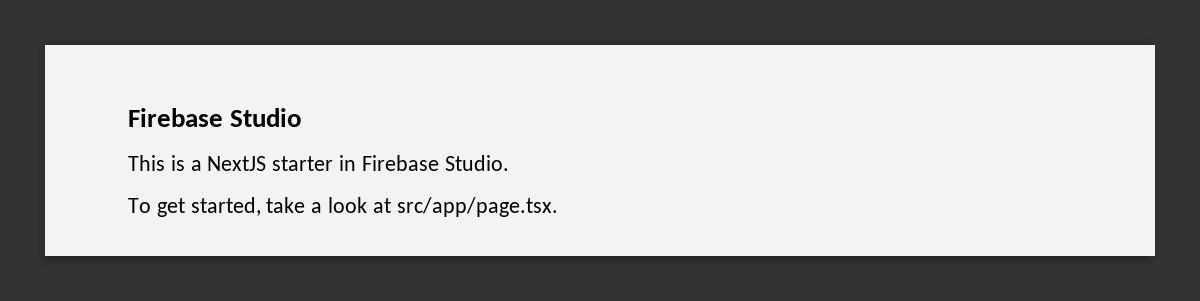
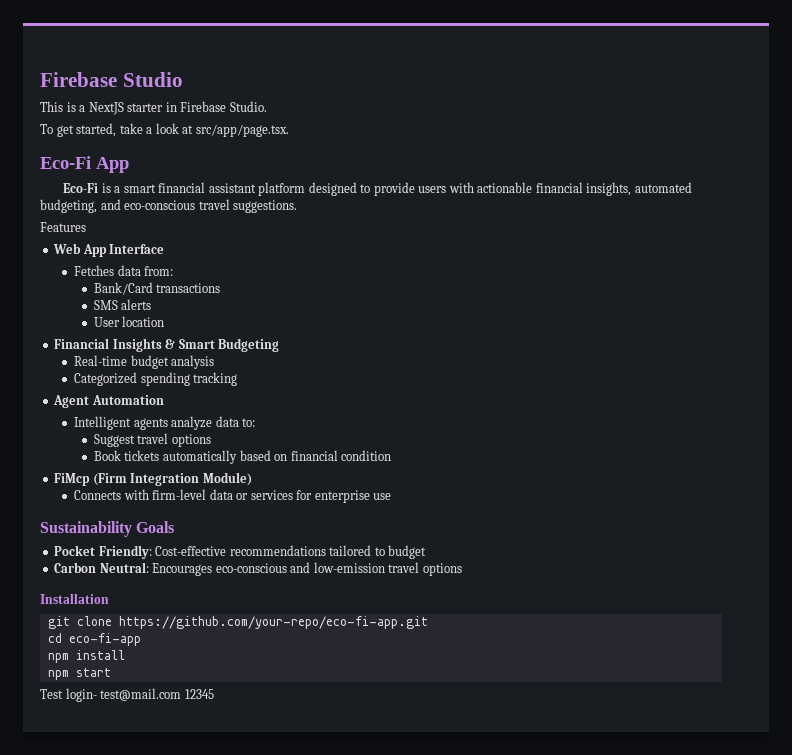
+ Eco-Fi App
+ Eco-Fi is a smart financial assistant platform designed to provide users with actionable financial insights, automated budgeting, and eco-conscious travel suggestions.
+ Features
+ Web App Interface
+ Fetches data from:
+ Bank/Card transactions
+ SMS alerts
+ User location
+ Financial Insights & Smart Budgeting
+ Real-time budget analysis
+ Categorized spending tracking
+ Agent Automation
+ Intelligent agents analyze data to:
+ Suggest travel options
+ Book tickets automatically based on financial condition
+ FiMcp (Firm Integration Module)
+ Connects with firm-level data or services for enterprise use
+ Sustainability Goals
+ Pocket Friendly: Cost-effective recommendations tailored to budget
+ Carbon Neutral: Encourages eco-conscious and low-emission travel options
+ Installation
+ git clone https://github.com/your-repo/eco-fi-app.git
+ cd eco-fi-app
+ npm install
+ npm start
+ Test login- test@mail.com 12345

